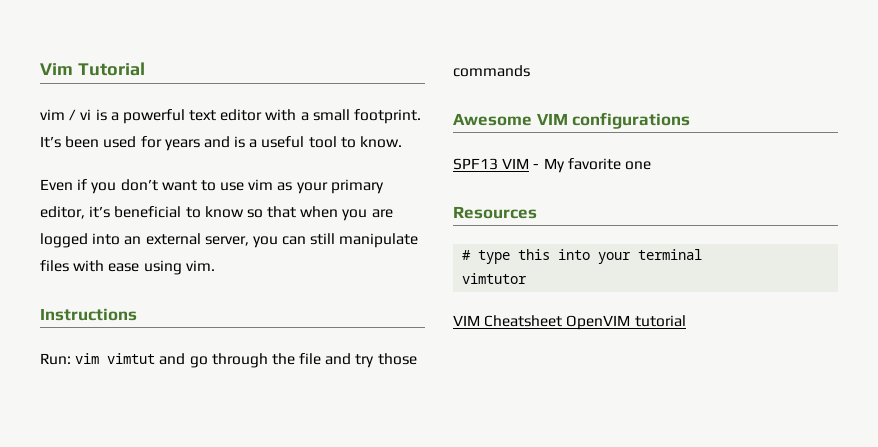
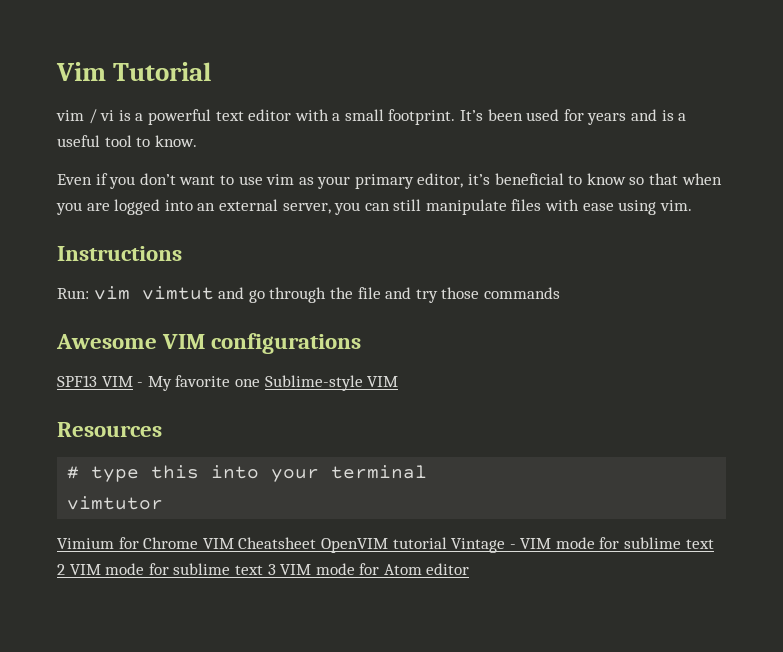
- SPF13 VIM - My favorite one
+ SPF13 VIM - My favorite one Sublime-style VIM
- VIM Cheatsheet OpenVIM tutorial
+ Vimium for Chrome VIM Cheatsheet OpenVIM tutorial Vintage - VIM mode for sublime text 2 VIM mode for sublime text 3 VIM mode for Atom editor

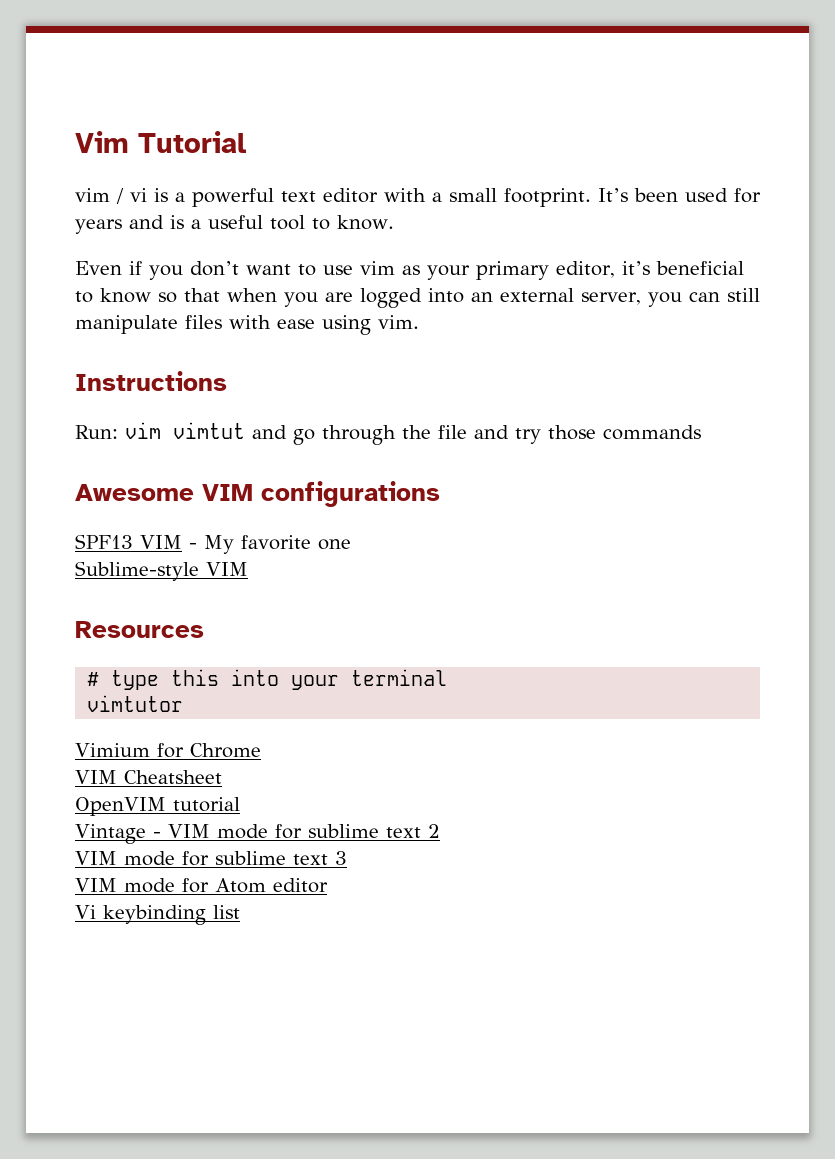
- SPF13 VIM - My favorite one Sublime-style VIM
+ SPF13 VIM - My favorite one
+ Sublime-style VIM
- Vimium for Chrome VIM Cheatsheet OpenVIM tutorial Vintage - VIM mode for sublime text 2 VIM mode for sublime text 3 VIM mode for Atom editor
+ Vimium for Chrome
+ VIM Cheatsheet
+ OpenVIM tutorial
+ Vintage - VIM mode for sublime text 2
+ VIM mode for sublime text 3
+ VIM mode for Atom editor
+ Vi keybinding list

